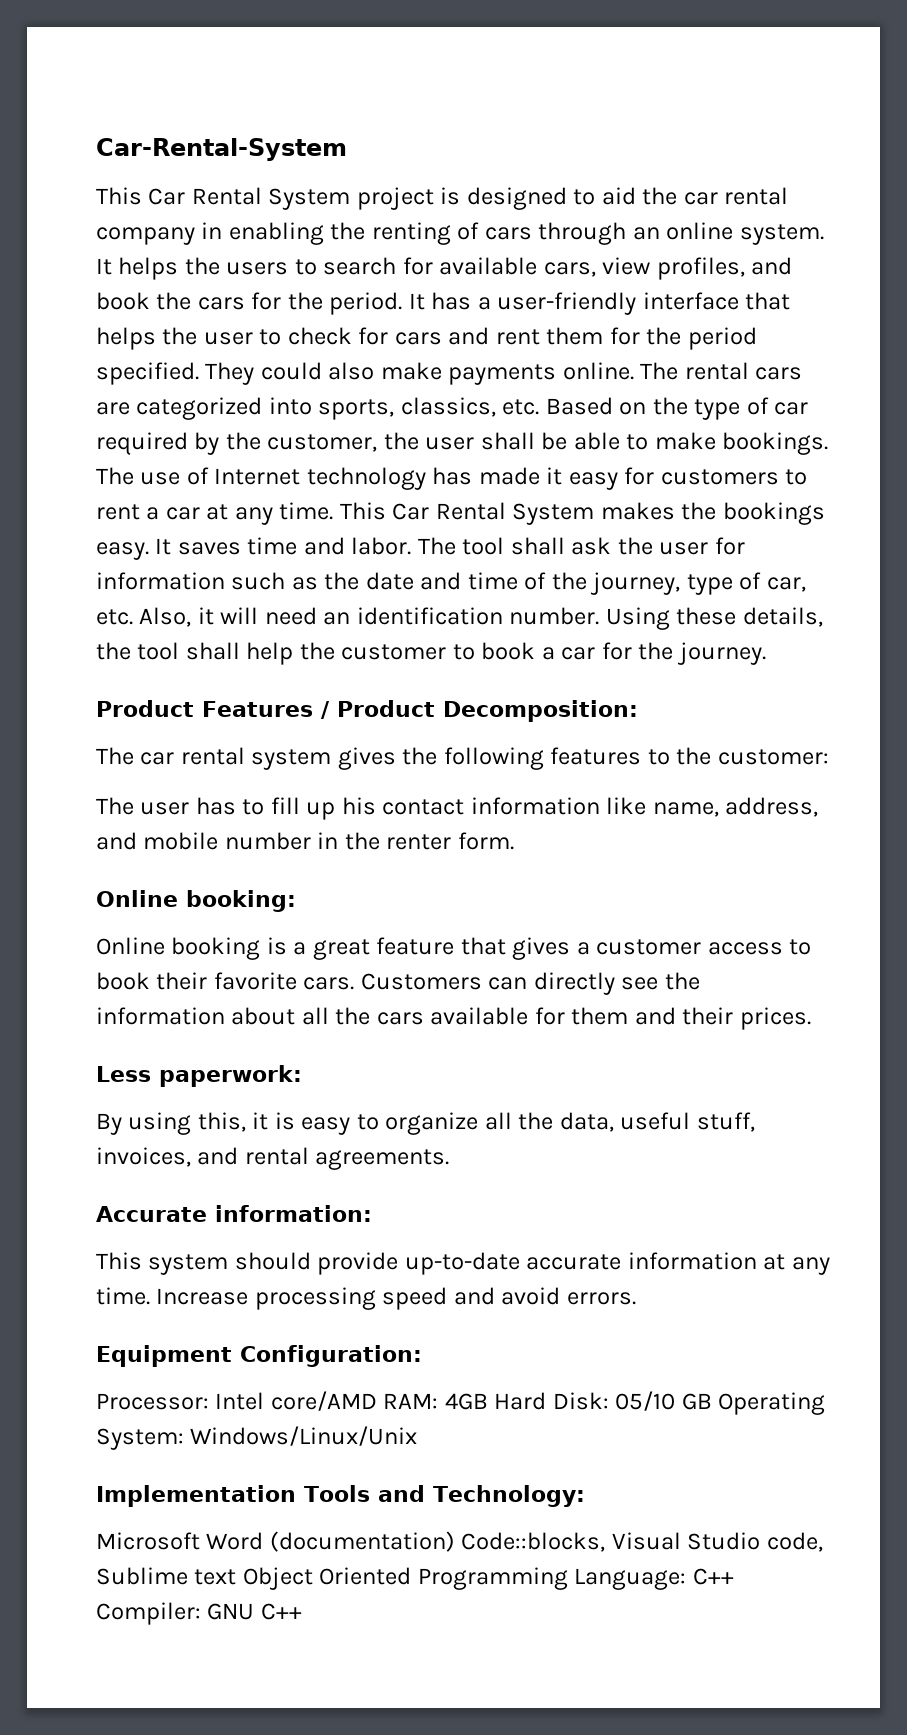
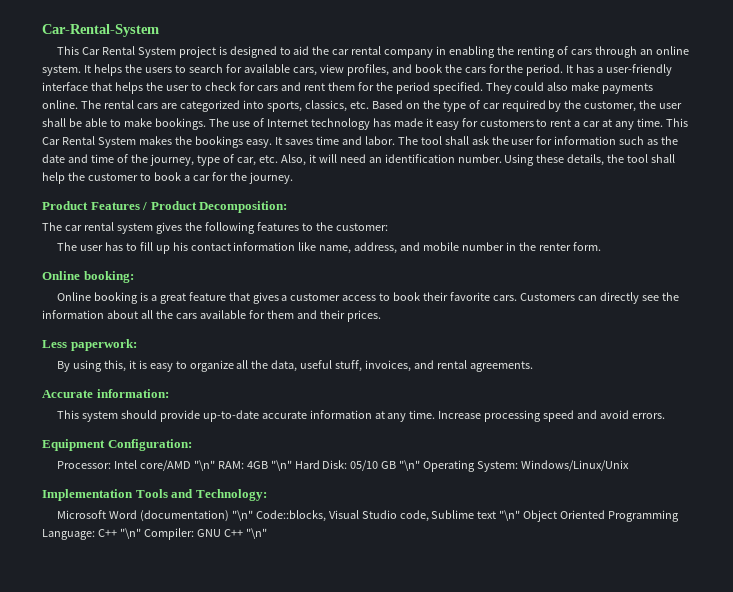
- Processor: Intel core/AMD RAM: 4GB Hard Disk: 05/10 GB Operating System: Windows/Linux/Unix
+ Processor: Intel core/AMD "\n" RAM: 4GB "\n" Hard Disk: 05/10 GB "\n" Operating System: Windows/Linux/Unix
- Microsoft Word (documentation) Code::blocks, Visual Studio code, Sublime text Object Oriented Programming Language: C++ Compiler: GNU C++
+ Microsoft Word (documentation) "\n" Code::blocks, Visual Studio code, Sublime text "\n" Object Oriented Programming Language: C++ "\n" Compiler: GNU C++ "\n"

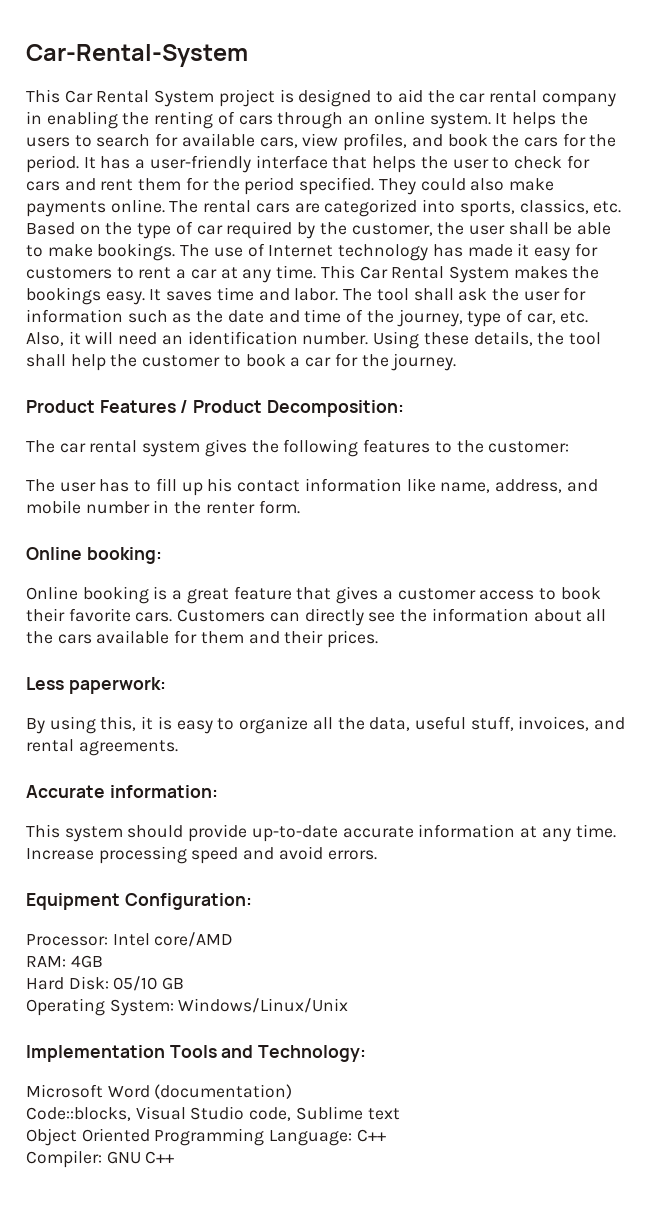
- Processor: Intel core/AMD "\n" RAM: 4GB "\n" Hard Disk: 05/10 GB "\n" Operating System: Windows/Linux/Unix
+ Processor: Intel core/AMD
+ RAM: 4GB
+ Hard Disk: 05/10 GB
+ Operating System: Windows/Linux/Unix
- Microsoft Word (documentation) "\n" Code::blocks, Visual Studio code, Sublime text "\n" Object Oriented Programming Language: C++ "\n" Compiler: GNU C++ "\n"
+ Microsoft Word (documentation)
+ Code::blocks, Visual Studio code, Sublime text
+ Object Oriented Programming Language: C++
+ Compiler: GNU C++

